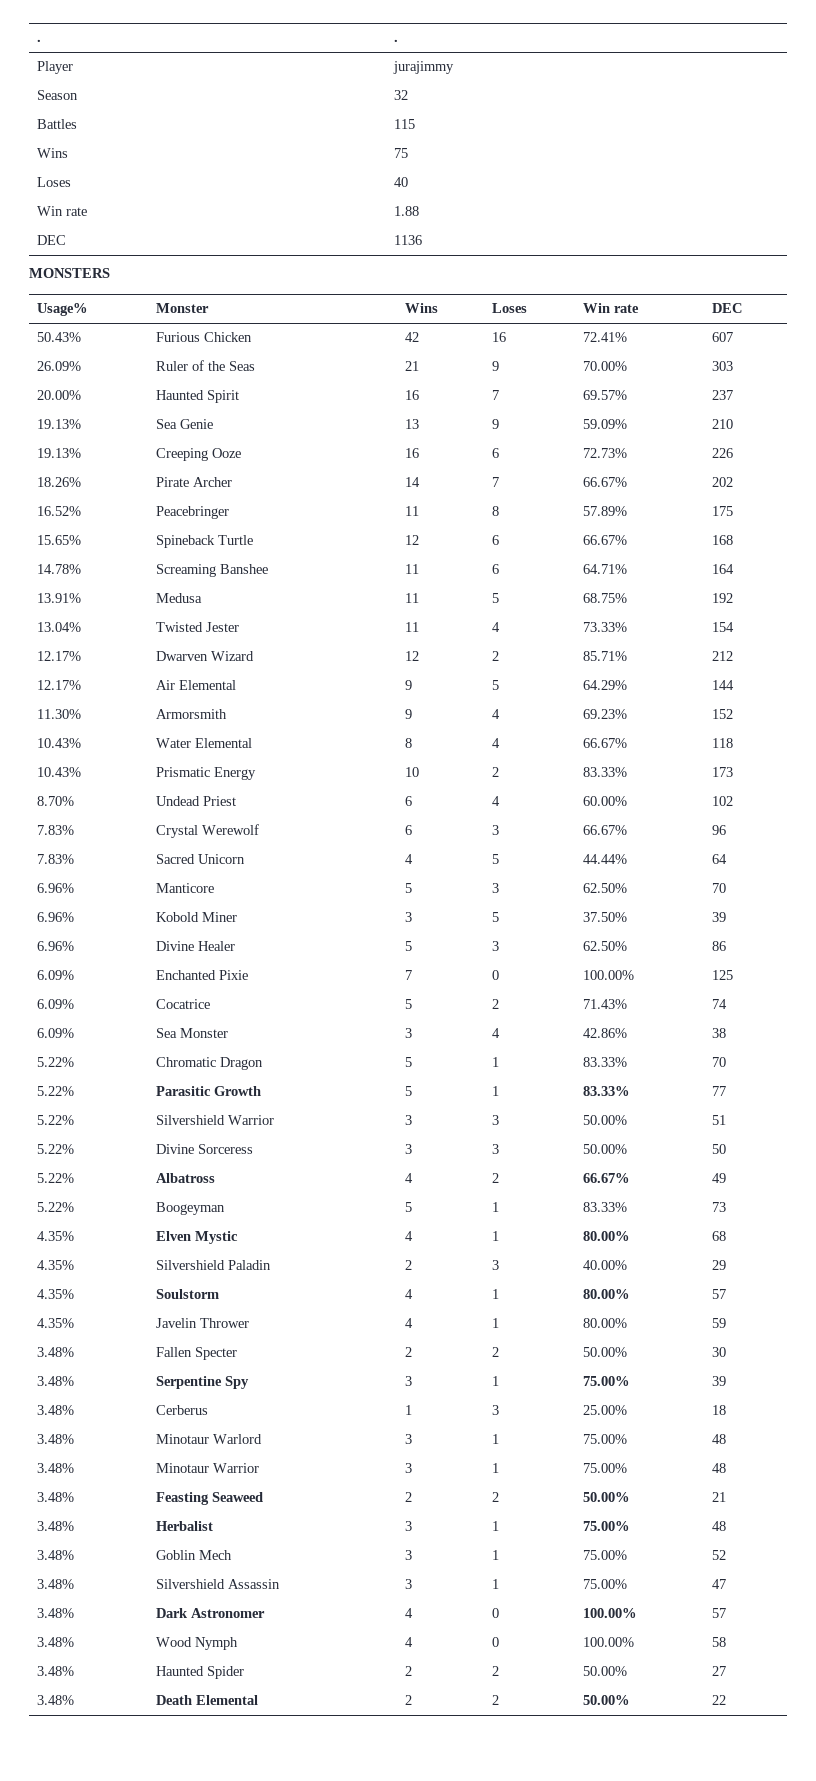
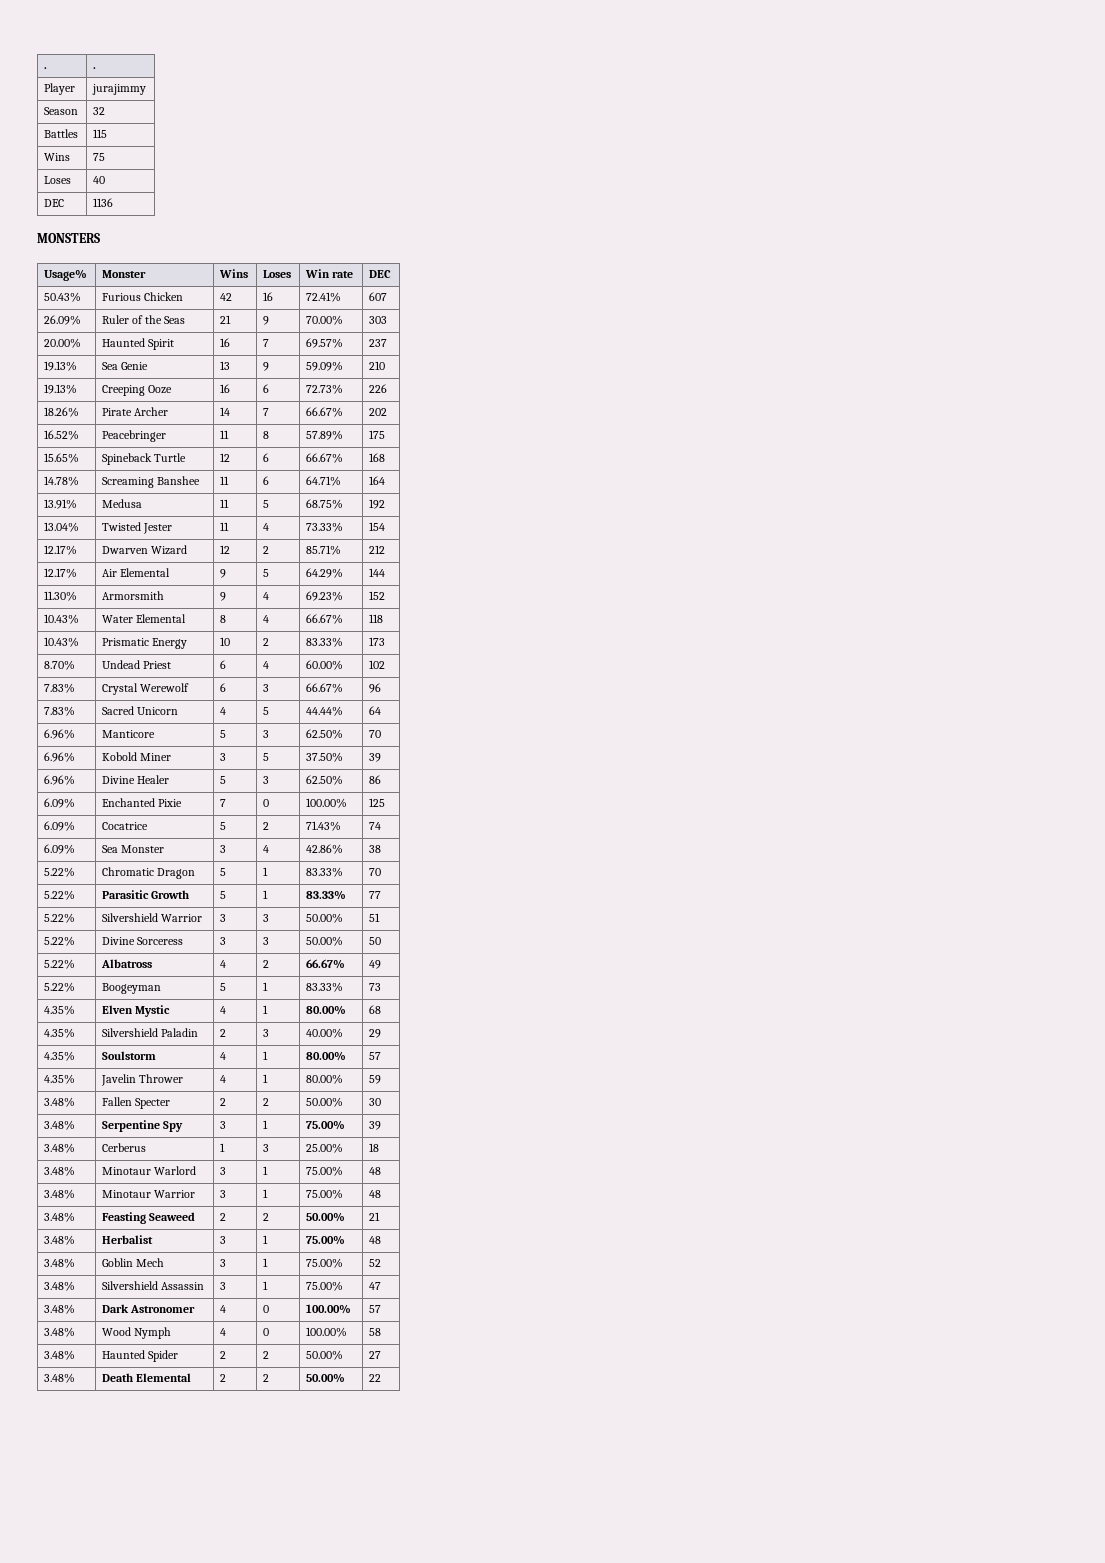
- Win rate | 1.88

